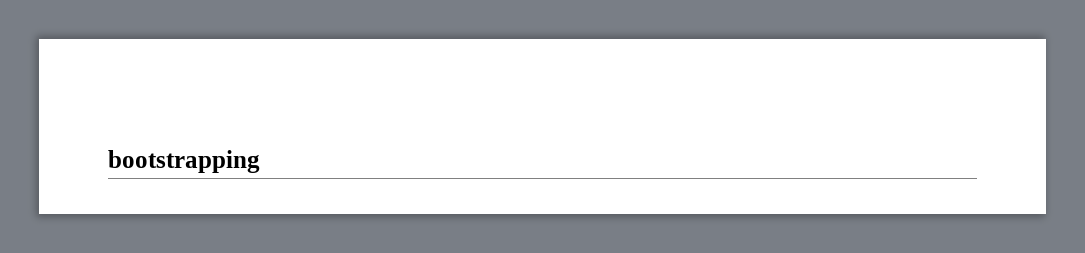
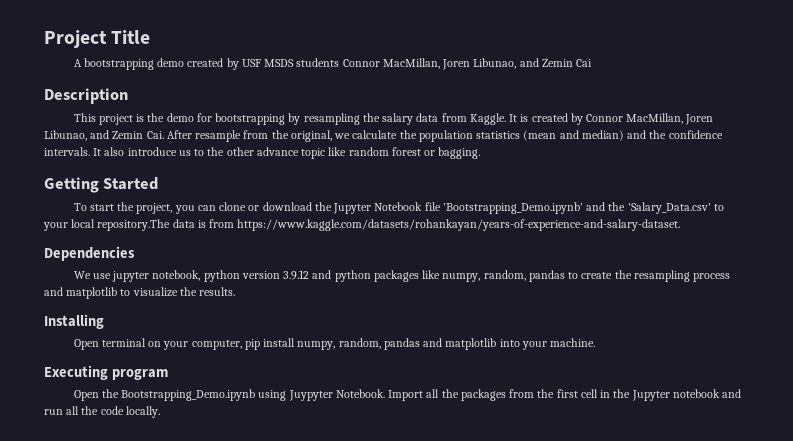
- bootstrapping
+ Project Title
+ A bootstrapping demo created by USF MSDS students Connor MacMillan, Joren Libunao, and Zemin Cai
+ Description
+ This project is the demo for bootstrapping by resampling the salary data from Kaggle. It is created by Connor MacMillan, Joren Libunao, and Zemin Cai. After resample from the original, we calculate the population statistics (mean and median) and the confidence intervals. It also introduce us to the other advance topic like random forest or bagging.
+ Getting Started
+ To start the project, you can clone or download the Jupyter Notebook file 'Bootstrapping_Demo.ipynb' and the 'Salary_Data.csv' to your local repository.The data is from https://www.kaggle.com/datasets/rohankayan/years-of-experience-and-salary-dataset.
+ Dependencies
+ We use jupyter notebook, python version 3.9.12 and python packages like numpy, random, pandas to create the resampling process and matplotlib to visualize the results.
+ Installing
+ Open terminal on your computer, pip install numpy, random, pandas and matplotlib into your machine.
+ Executing program
+ Open the Bootstrapping_Demo.ipynb using Juypyter Notebook. Import all the packages from the first cell in the Jupyter notebook and run all the code locally.

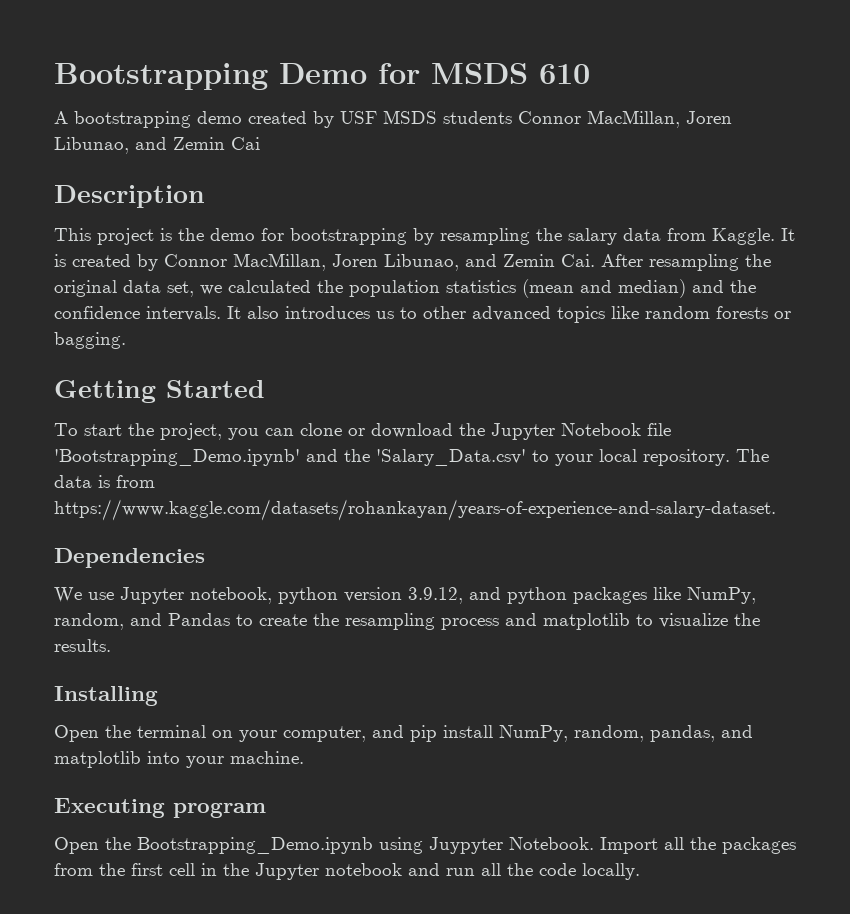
- Project Title
+ Bootstrapping Demo for MSDS 610
- It is created by Connor MacMillan, Joren Libunao, and Zemin Cai. After resample from the original, we calculate the population statistics (mean and median) and the confidence intervals.
+ It is created by Connor MacMillan, Joren Libunao, and Zemin Cai. After resampling the original data set, we calculated the population statistics (mean and median) and the confidence intervals.
- It also introduce us to the other advance topic like random forest or bagging.
+ It also introduces us to other advanced topics like random forests or bagging.
- To start the project, you can clone or download the Jupyter Notebook file 'Bootstrapping_Demo.ipynb' and the 'Salary_Data.csv' to your local repository.The data is from https://www.kaggle.com/datasets/rohankayan/years-of-experience-and-salary-dataset.
+ To start the project, you can clone or download the Jupyter Notebook file 'Bootstrapping_Demo.ipynb' and the 'Salary_Data.csv' to your local repository. The data is from https://www.kaggle.com/datasets/rohankayan/years-of-experience-and-salary-dataset.
- We use jupyter notebook, python version 3.9.12 and python packages like numpy, random, pandas to create the resampling process and matplotlib to visualize the results.
+ We use Jupyter notebook, python version 3.9.12, and python packages like NumPy, random, and Pandas to create the resampling process and matplotlib to visualize the results.
- Open terminal on your computer, pip install numpy, random, pandas and matplotlib into your machine.
+ Open the terminal on your computer, and pip install NumPy, random, pandas, and matplotlib into your machine.

